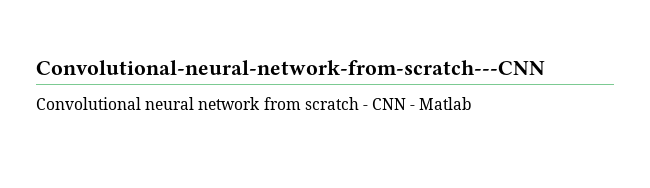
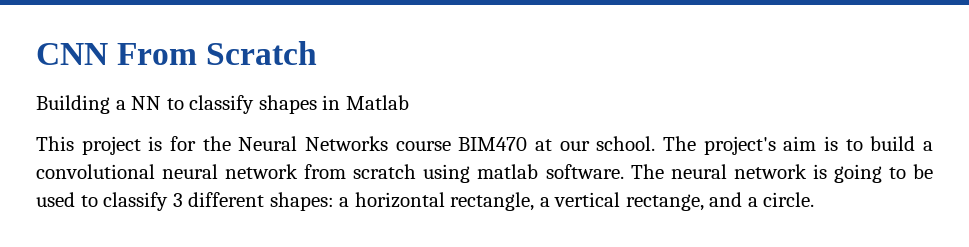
- Convolutional-neural-network-from-scratch---CNN
- Convolutional neural network from scratch - CNN - Matlab
+ CNN From Scratch
+ Building a NN to classify shapes in Matlab
+ This project is for the Neural Networks course BIM470 at our school. The project's aim is to build a convolutional neural network from scratch using matlab software. The neural network is going to be used to classify 3 different shapes: a horizontal rectangle, a vertical rectange, and a circle.

